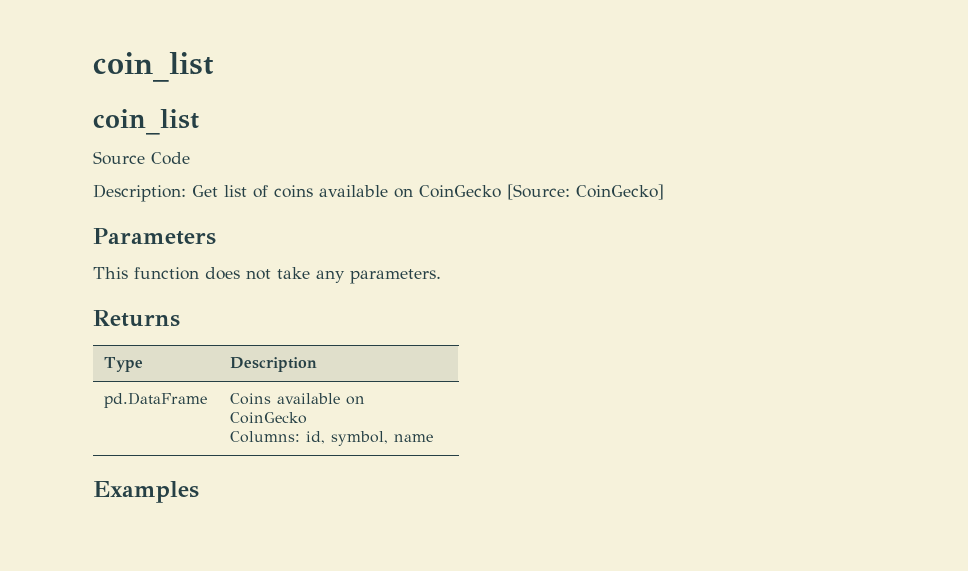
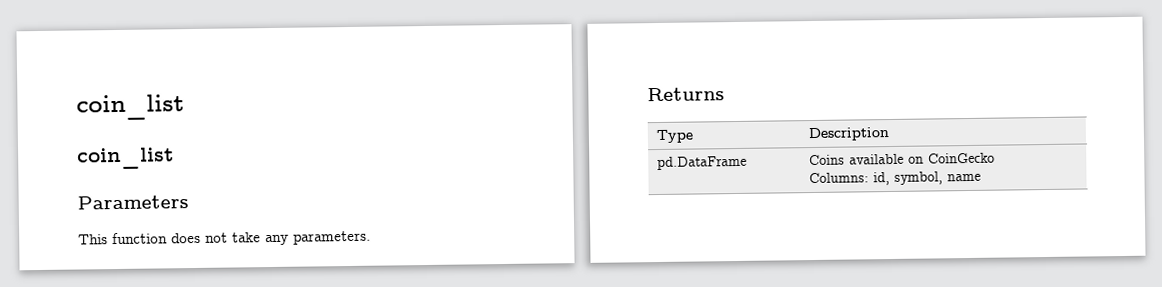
- Source Code
- Description: Get list of coins available on CoinGecko [Source: CoinGecko]
- Examples

